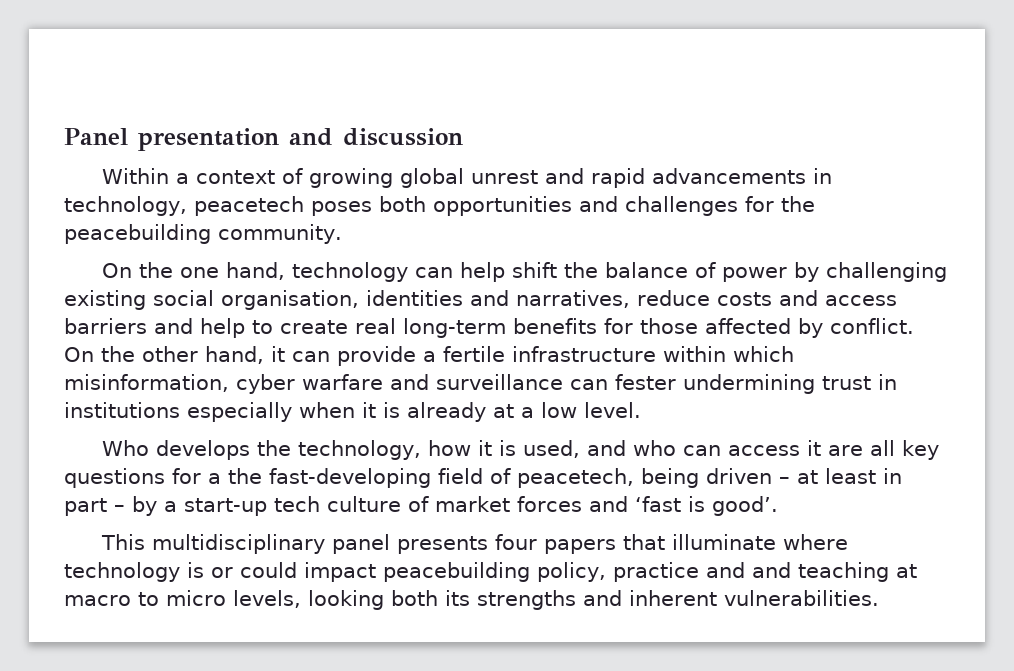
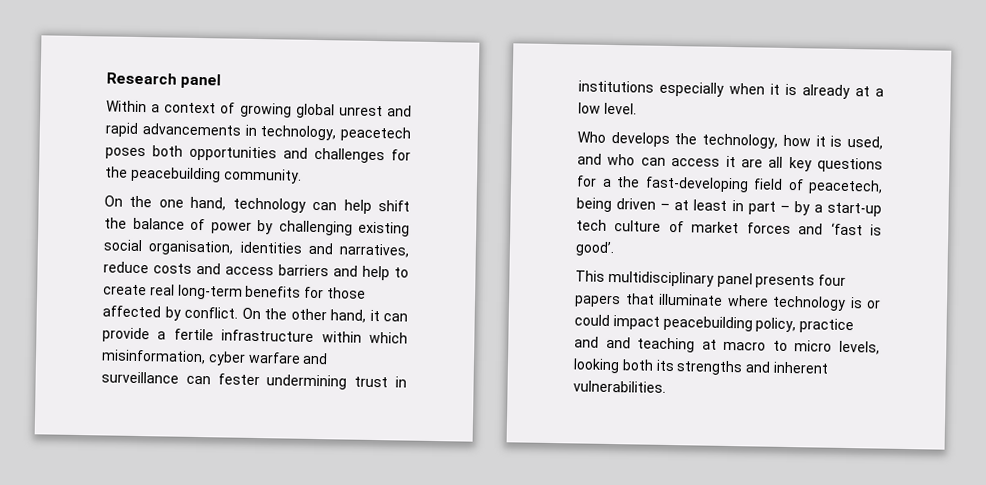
- Panel presentation and discussion
+ Research panel

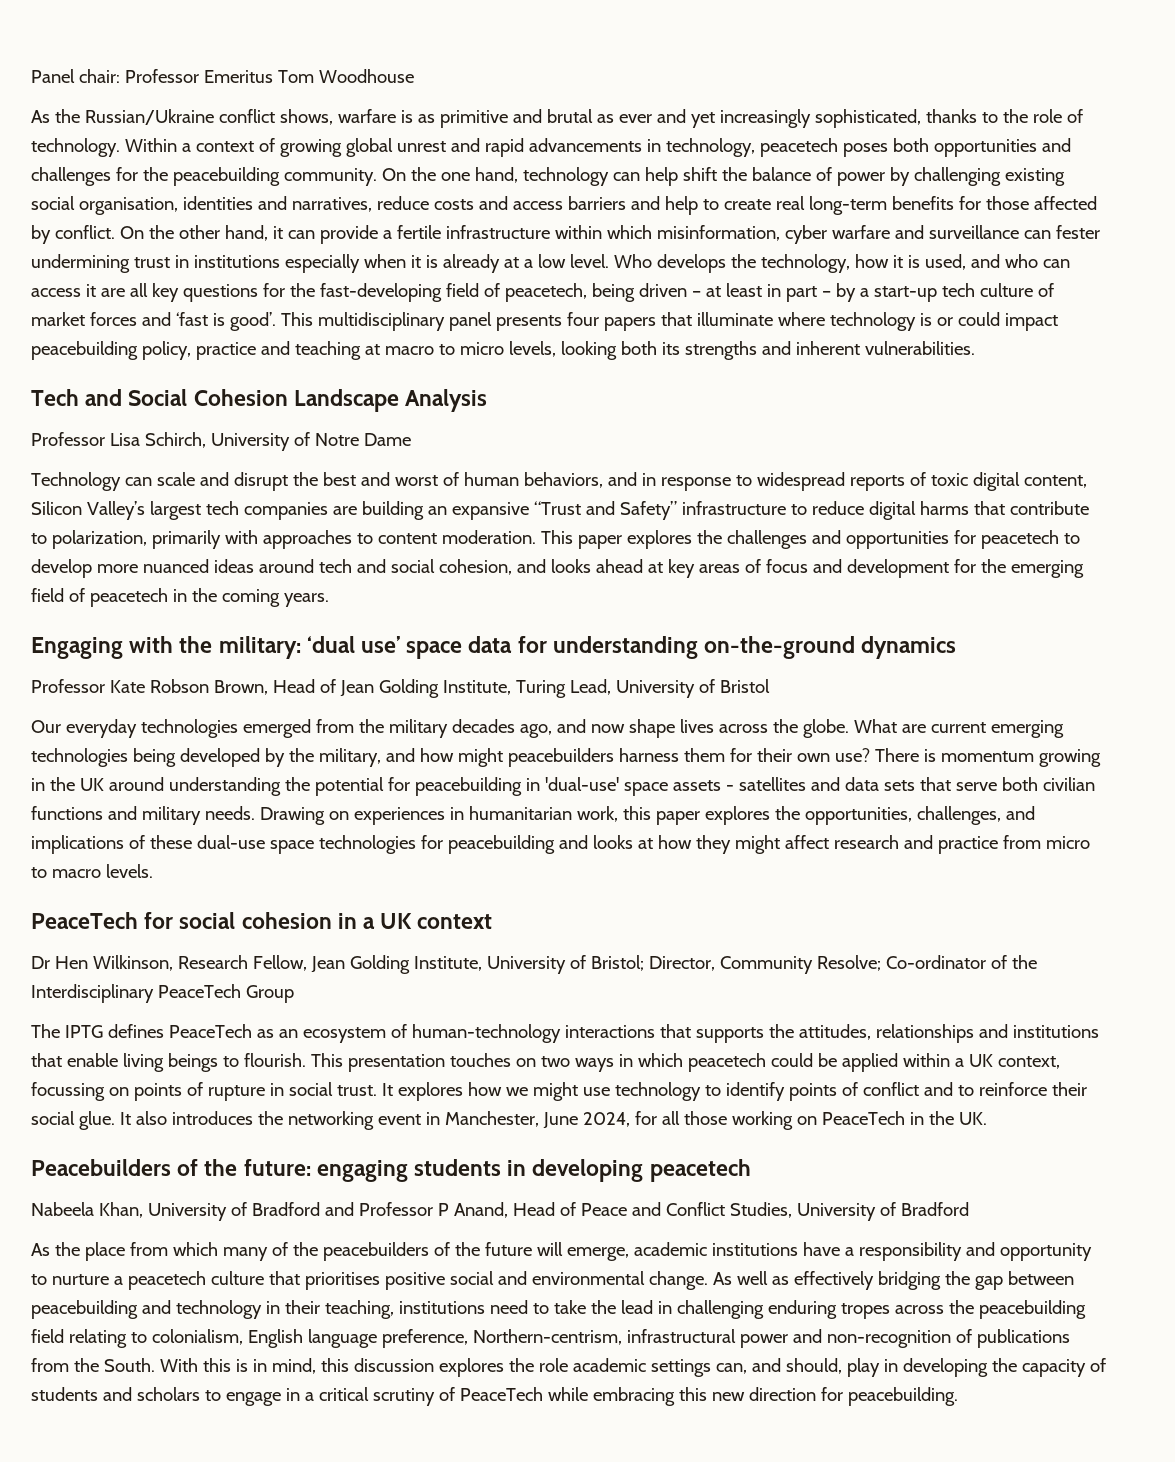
- Research panel
- Within a context of growing global unrest and rapid advancements in technology, peacetech poses both opportunities and challenges for the peacebuilding community.
- On the one hand, technology can help shift the balance of power by challenging existing social organisation, identities and narratives, reduce costs and access barriers and help to create real long-term benefits for those affected by conflict.
+ Panel chair: Professor Emeritus Tom Woodhouse
+ As the Russian/Ukraine conflict shows, warfare is as primitive and brutal as ever and yet increasingly sophisticated, thanks to the role of technology. Within a context of growing global unrest and rapid advancements in technology, peacetech poses both opportunities and challenges for the peacebuilding community. On the one hand, technology can help shift the balance of power by challenging existing social organisation, identities and narratives, reduce costs and access barriers and help to create real long-term benefits for those affected by conflict.
- On the other hand, it can provide a fertile infrastructure within which misinformation, cyber warfare and surveillance can fester undermining trust in institutions especially when it is already at a low level.
- Who develops the technology, how it is used, and who can access it are all key questions for a the fast-developing field of peacetech, being driven – at least in part – by a start-up tech culture of market forces and ‘fast is good’.
- This multidisciplinary panel presents four papers that illuminate where technology is or could impact peacebuilding policy, practice and and teaching at macro to micro levels, looking both its strengths and inherent vulnerabilities.
+ On the other hand, it can provide a fertile infrastructure within which misinformation, cyber warfare and surveillance can fester undermining trust in institutions especially when it is already at a low level. Who develops the technology, how it is used, and who can access it are all key questions for the fast-developing field of peacetech, being driven – at least in part – by a start-up tech culture of market forces and ‘fast is good’. This multidisciplinary panel presents four papers that illuminate where technology is or could impact peacebuilding policy, practice and teaching at macro to micro levels, looking both its strengths and inherent vulnerabilities.
+ Tech and Social Cohesion Landscape Analysis
+ Professor Lisa Schirch, University of Notre Dame
+ Technology can scale and disrupt the best and worst of human behaviors, and in response to widespread reports of toxic digital content, Silicon Valley’s largest tech companies are building an expansive “Trust and Safety” infrastructure to reduce digital harms that contribute to polarization, primarily with approaches to content moderation. This paper explores the challenges and opportunities for peacetech to develop more nuanced ideas around tech and social cohesion, and looks ahead at key areas of focus and development for the emerging field of peacetech in the coming years.
+ Engaging with the military: ‘dual use’ space data for understanding on-the-ground dynamics
+ Professor Kate Robson Brown, Head of Jean Golding Institute, Turing Lead, University of Bristol
+ Our everyday technologies emerged from the military decades ago, and now shape lives across the globe. What are current emerging technologies being developed by the military, and how might peacebuilders harness them for their own use? There is momentum growing in the UK around understanding the potential for peacebuilding in 'dual-use' space assets - satellites and data sets that serve both civilian functions and military needs. Drawing on experiences in humanitarian work, this paper explores the opportunities, challenges, and implications of these dual-use space technologies for peacebuilding and looks at how they might affect research and practice from micro to macro levels.
+ PeaceTech for social cohesion in a UK context
+ Dr Hen Wilkinson, Research Fellow, Jean Golding Institute, University of Bristol; Director, Community Resolve; Co-ordinator of the Interdisciplinary PeaceTech Group
+ The IPTG defines PeaceTech as an ecosystem of human-technology interactions that supports the attitudes, relationships and institutions that enable living beings to flourish. This presentation touches on two ways in which peacetech could be applied within a UK context, focussing on points of rupture in social trust. It explores how we might use technology to identify points of conflict and to reinforce their social glue. It also introduces the networking event in Manchester, June 2024, for all those working on PeaceTech in the UK.
+ Peacebuilders of the future: engaging students in developing peacetech
+ Nabeela Khan, University of Bradford and Professor P Anand, Head of Peace and Conflict Studies, University of Bradford
+ As the place from which many of the peacebuilders of the future will emerge, academic institutions have a responsibility and opportunity to nurture a peacetech culture that prioritises positive social and environmental change. As well as effectively bridging the gap between peacebuilding and technology in their teaching, institutions need to take the lead in challenging enduring tropes across the peacebuilding field relating to colonialism, English language preference, Northern-centrism, infrastructural power and non-recognition of publications from the South. With this is in mind, this discussion explores the role academic settings can, and should, play in developing the capacity of students and scholars to engage in a critical scrutiny of PeaceTech while embracing this new direction for peacebuilding.

